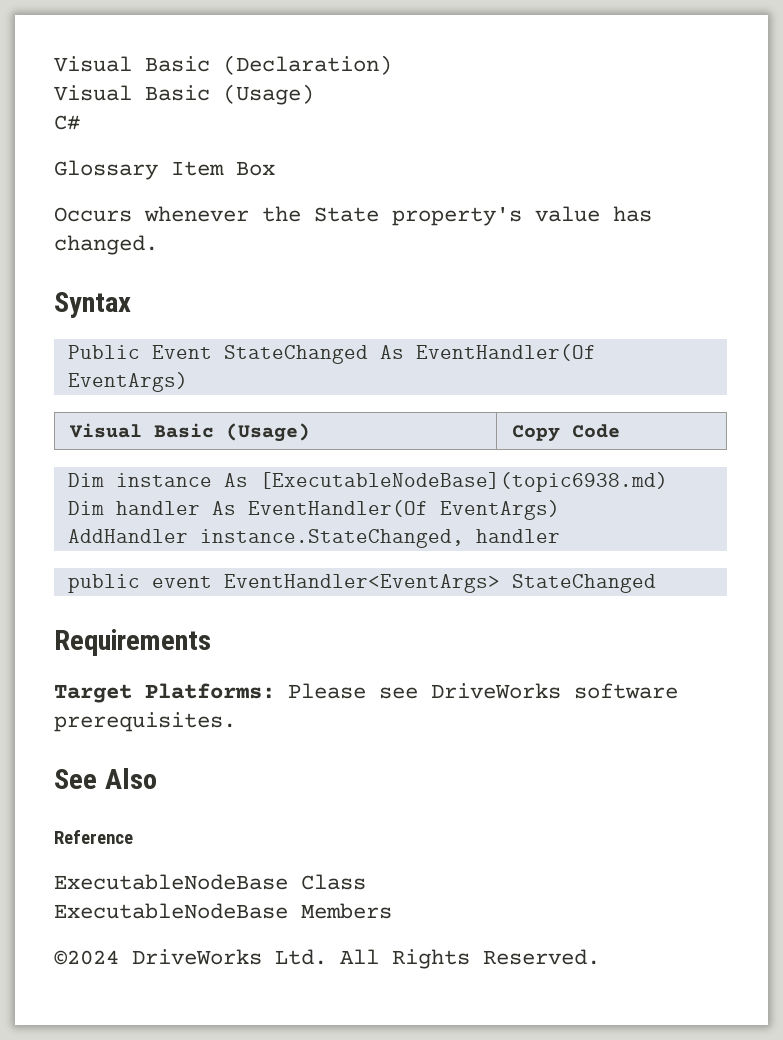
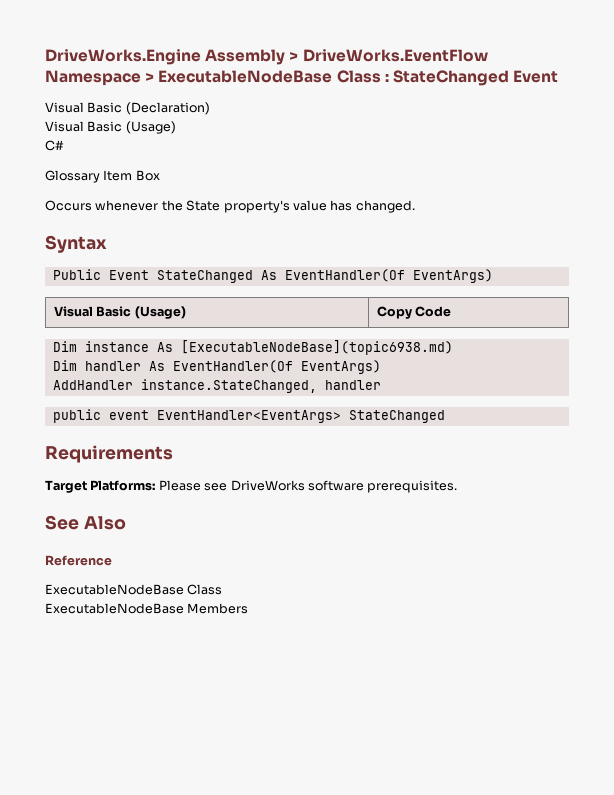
+ DriveWorks.Engine Assembly > DriveWorks.EventFlow Namespace > ExecutableNodeBase Class : StateChanged Event
- ©2024 DriveWorks Ltd. All Rights Reserved.

